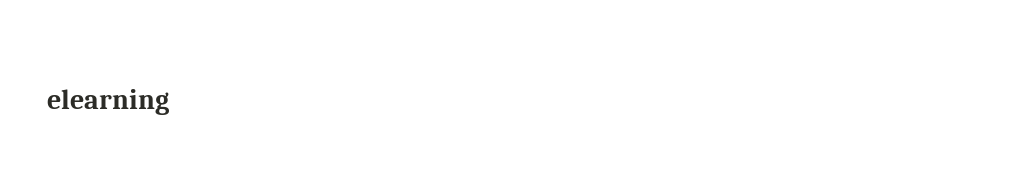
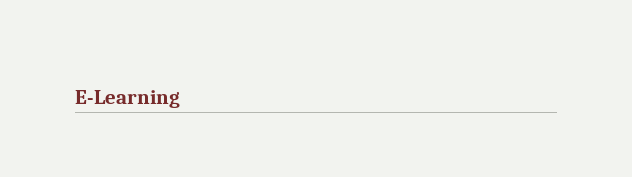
- elearning
+ E-Learning

